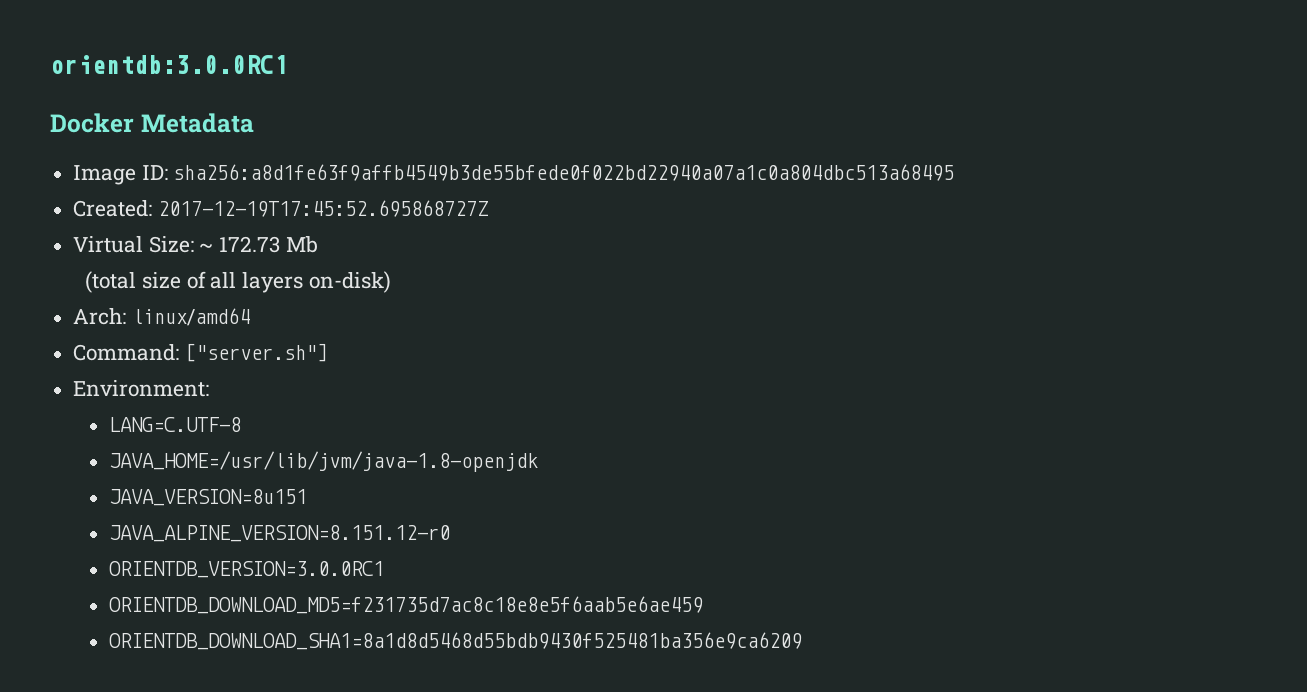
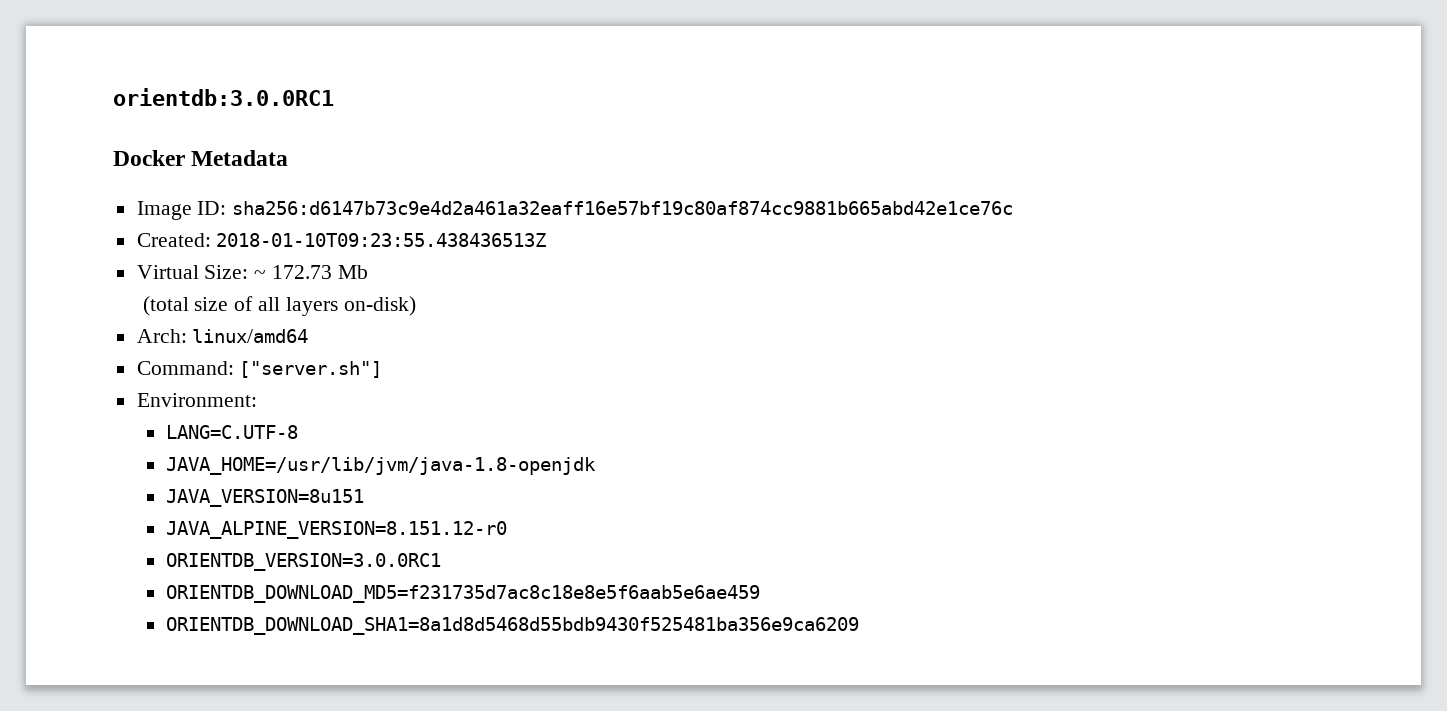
- Image ID: sha256:a8d1fe63f9affb4549b3de55bfede0f022bd22940a07a1c0a804dbc513a68495
+ Image ID: sha256:d6147b73c9e4d2a461a32eaff16e57bf19c80af874cc9881b665abd42e1ce76c
- Created: 2017-12-19T17:45:52.695868727Z
+ Created: 2018-01-10T09:23:55.438436513Z

